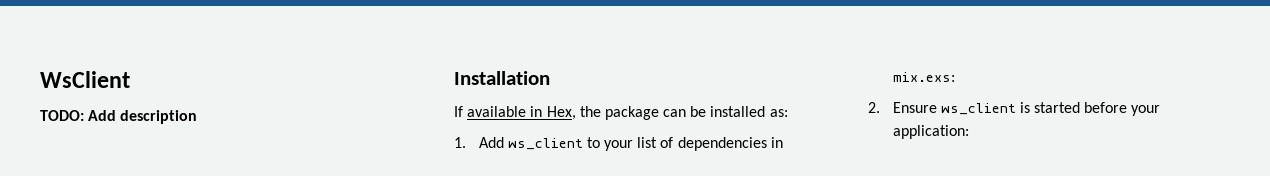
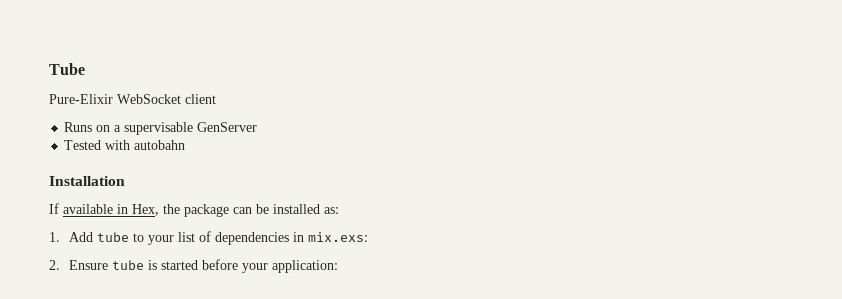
- WsClient
- TODO: Add description
+ Tube
+ Pure-Elixir WebSocket client
+ Runs on a supervisable GenServer
+ Tested with autobahn
- 1. Add ws_client to your list of dependencies in mix.exs:
+ 1. Add tube to your list of dependencies in mix.exs:
- 2. Ensure ws_client is started before your application:
+ 2. Ensure tube is started before your application:

